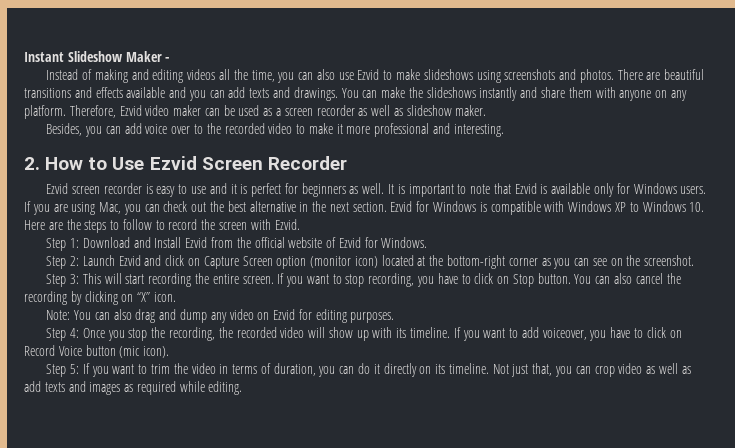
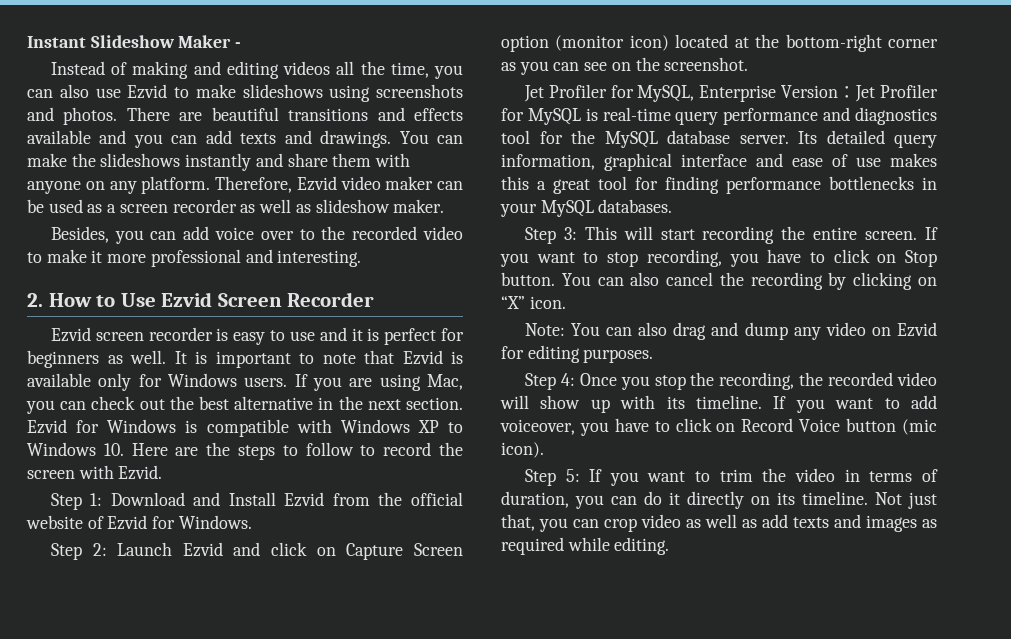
+ Jet Profiler for MySQL, Enterprise Version：Jet Profiler for MySQL is real-time query performance and diagnostics tool for the MySQL database server. Its detailed query information, graphical interface and ease of use makes this a great tool for finding performance bottlenecks in your MySQL databases.

